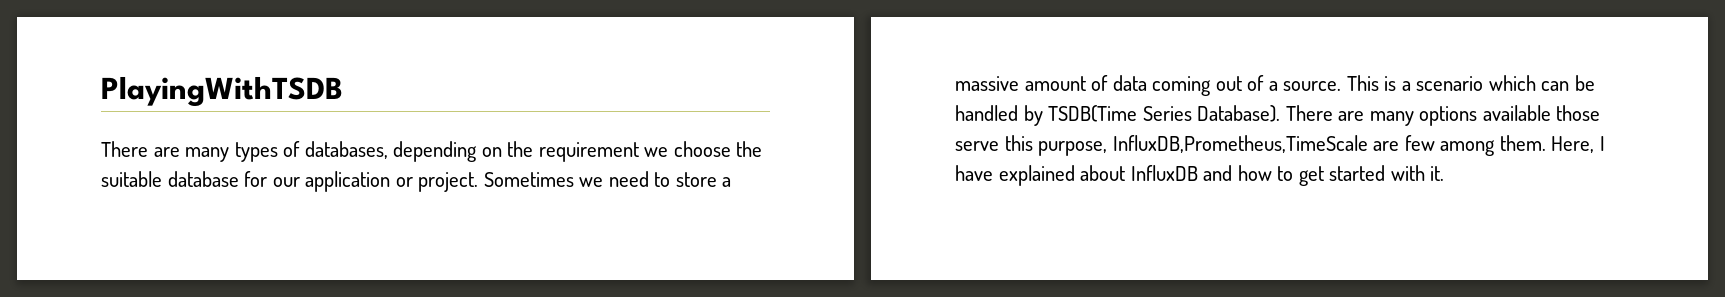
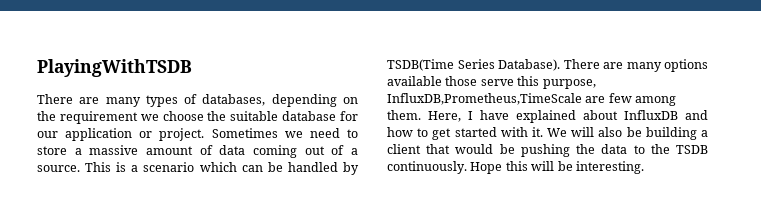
+ We will also be building a client that would be pushing the data to the TSDB continuously. Hope this will be interesting.

